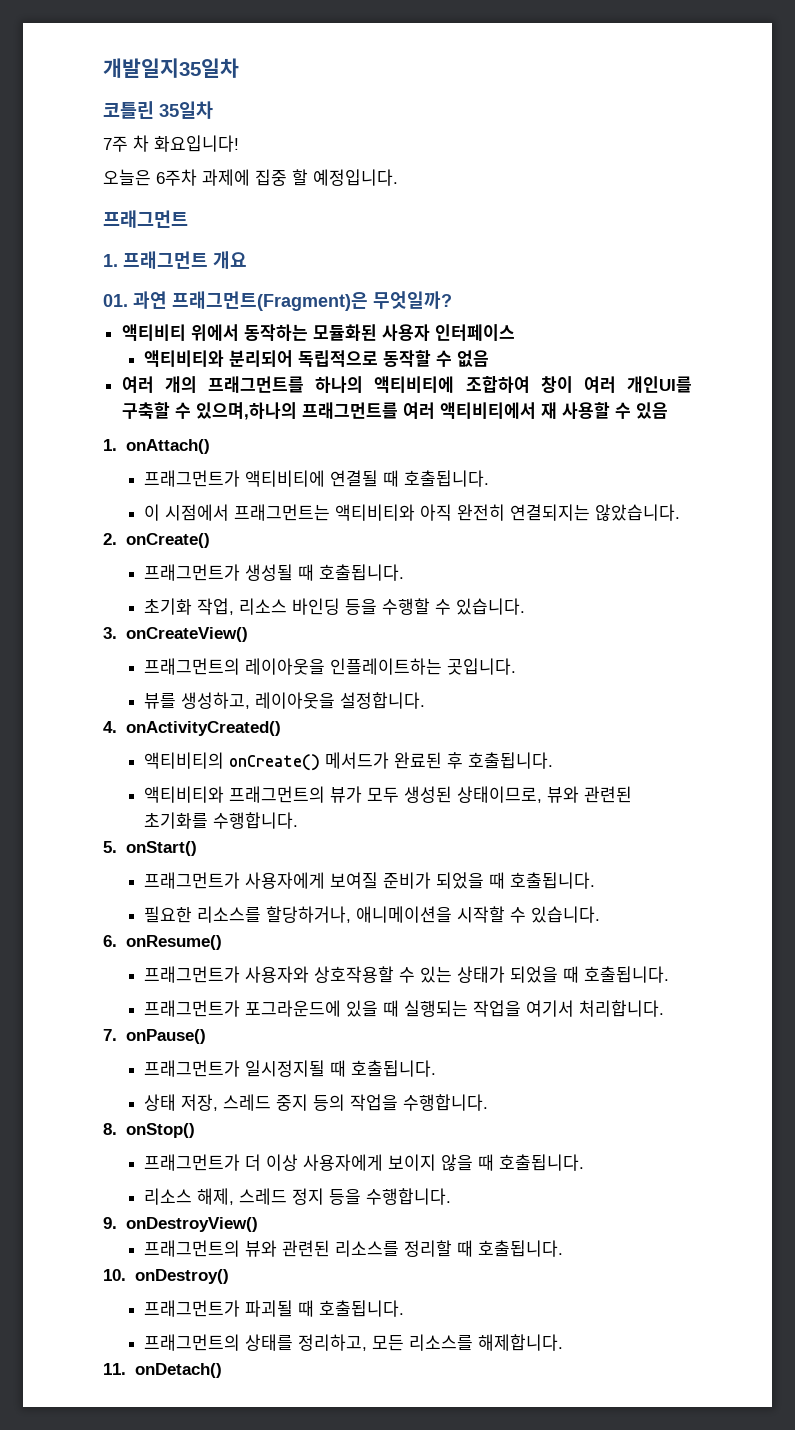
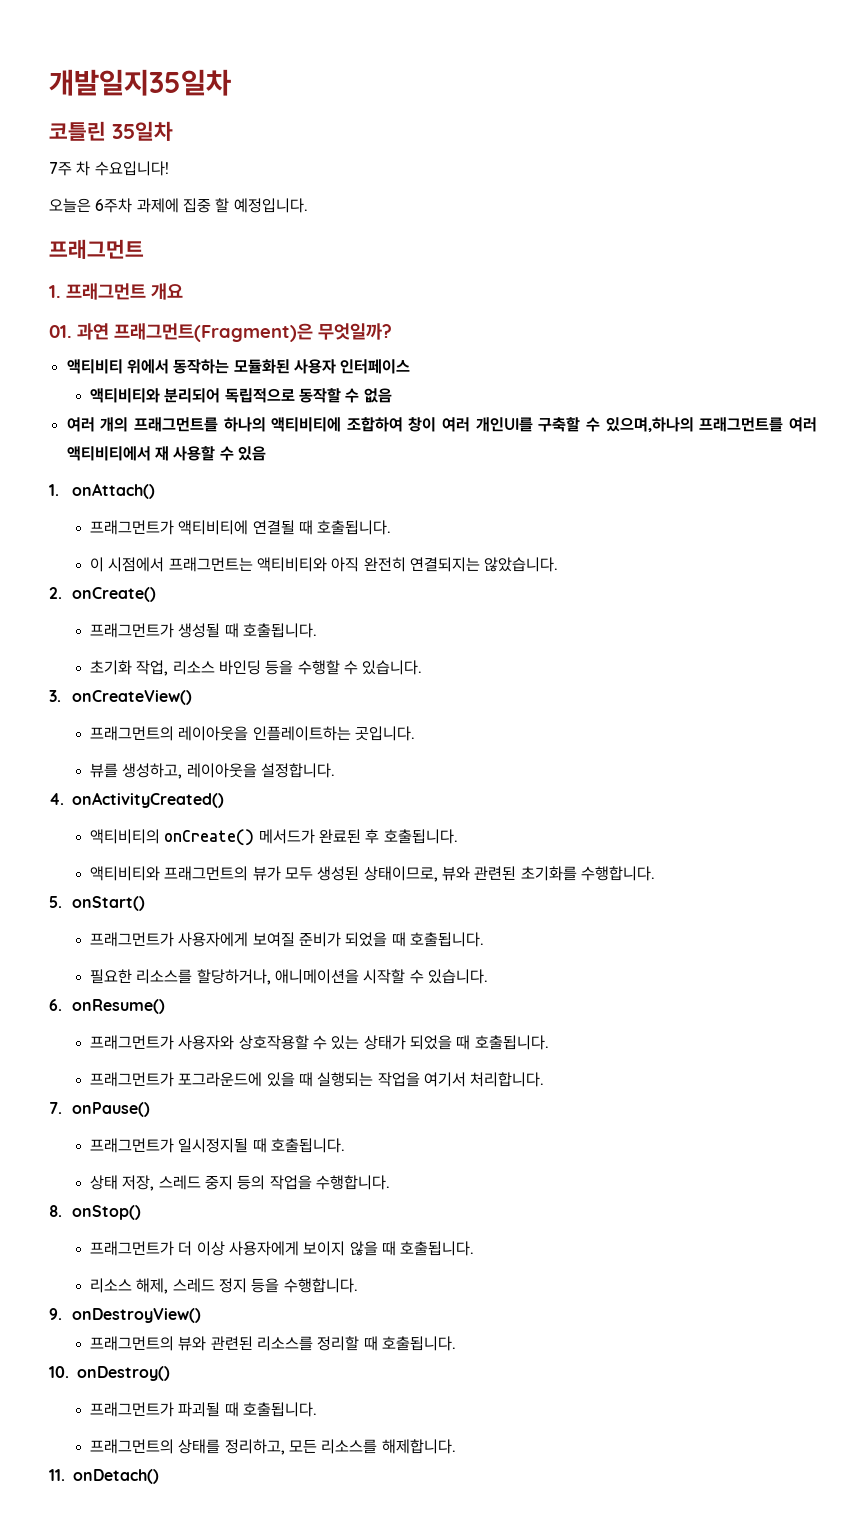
- 7주 차 화요입니다!
+ 7주 차 수요입니다!

